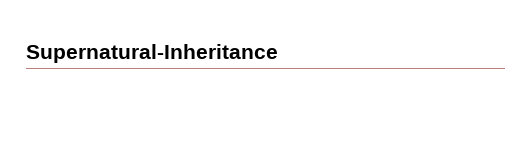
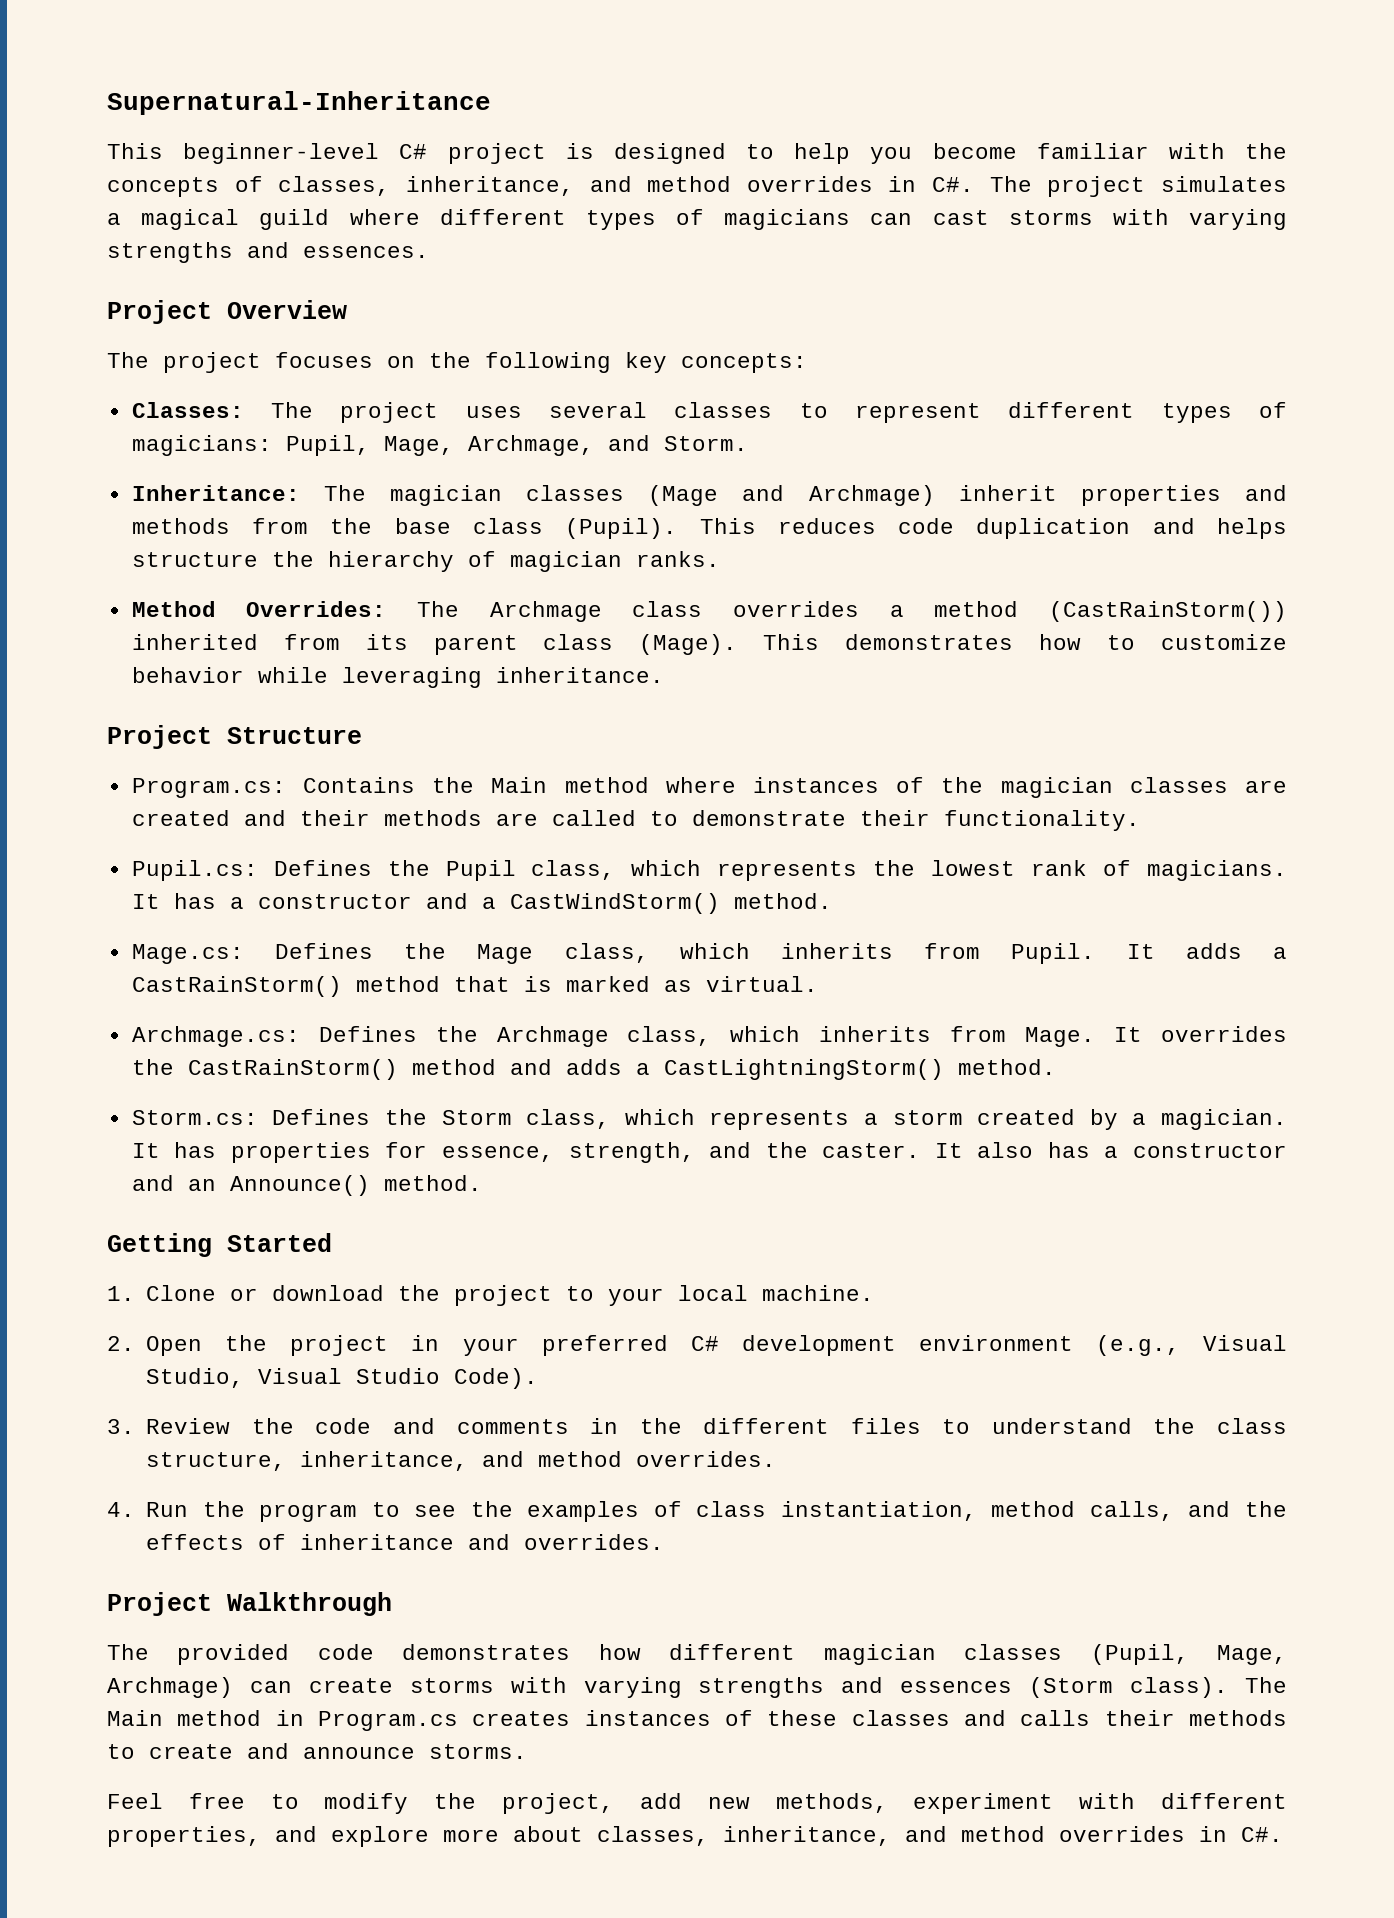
+ This beginner-level C# project is designed to help you become familiar with the concepts of classes, inheritance, and method overrides in C#. The project simulates a magical guild where different types of magicians can cast storms with varying strengths and essences.
+ Project Overview
+ The project focuses on the following key concepts:
+ Classes: The project uses several classes to represent different types of magicians: Pupil, Mage, Archmage, and Storm.
+ Inheritance: The magician classes (Mage and Archmage) inherit properties and methods from the base class (Pupil). This reduces code duplication and helps structure the hierarchy of magician ranks.
+ Method Overrides: The Archmage class overrides a method (CastRainStorm()) inherited from its parent class (Mage). This demonstrates how to customize behavior while leveraging inheritance.
+ Project Structure
+ Program.cs: Contains the Main method where instances of the magician classes are created and their methods are called to demonstrate their functionality.
+ Pupil.cs: Defines the Pupil class, which represents the lowest rank of magicians. It has a constructor and a CastWindStorm() method.
+ Mage.cs: Defines the Mage class, which inherits from Pupil. It adds a CastRainStorm() method that is marked as virtual.
+ Archmage.cs: Defines the Archmage class, which inherits from Mage. It overrides the CastRainStorm() method and adds a CastLightningStorm() method.
+ Storm.cs: Defines the Storm class, which represents a storm created by a magician. It has properties for essence, strength, and the caster. It also has a constructor and an Announce() method.
+ Getting Started
+ 1. Clone or download the project to your local machine.
+ 2. Open the project in your preferred C# development environment (e.g., Visual Studio, Visual Studio Code).
+ 3. Review the code and comments in the different files to understand the class structure, inheritance, and method overrides.
+ 4. Run the program to see the examples of class instantiation, method calls, and the effects of inheritance and overrides.
+ Project Walkthrough
+ The provided code demonstrates how different magician classes (Pupil, Mage, Archmage) can create storms with varying strengths and essences (Storm class). The Main method in Program.cs creates instances of these classes and calls their methods to create and announce storms.
+ Feel free to modify the project, add new methods, experiment with different properties, and explore more about classes, inheritance, and method overrides in C#.

